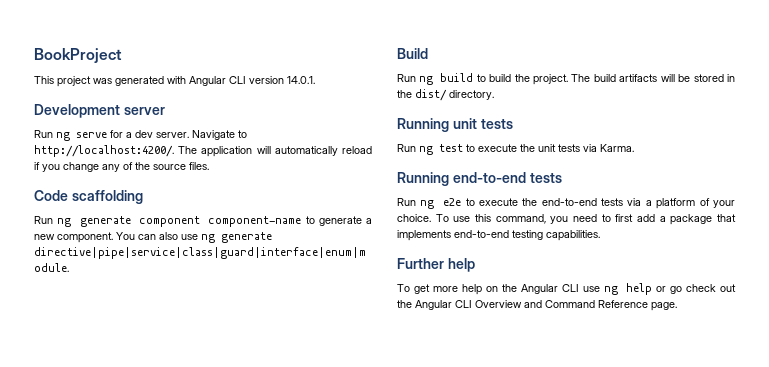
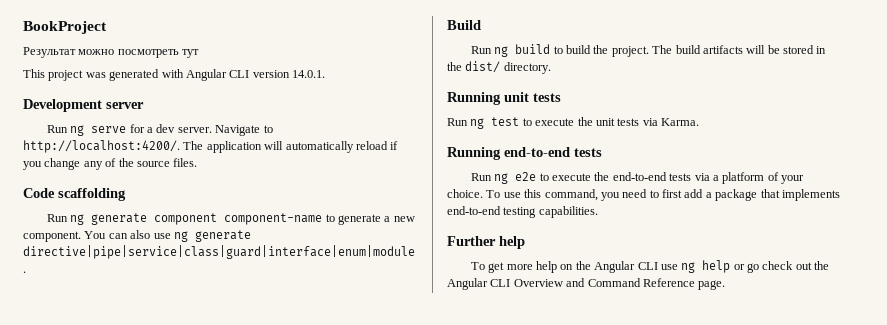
+ Результат можно посмотреть тут

